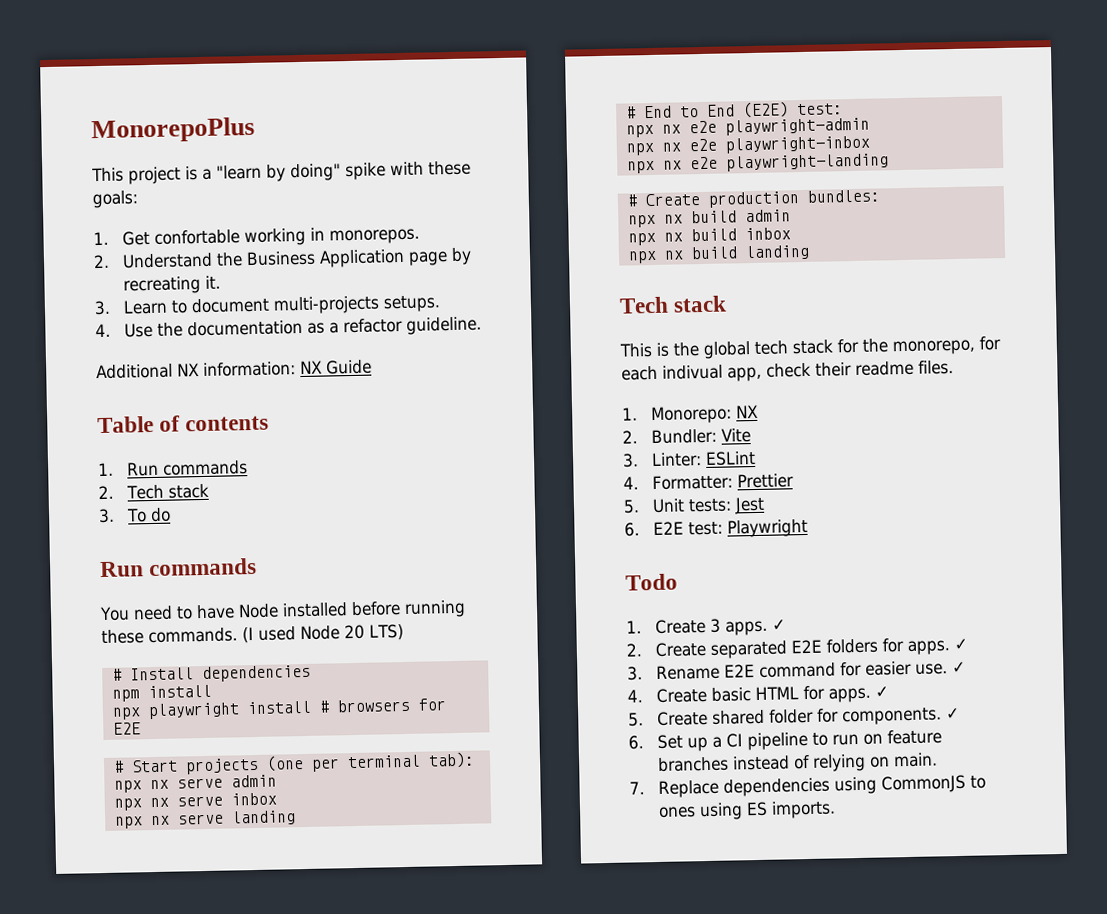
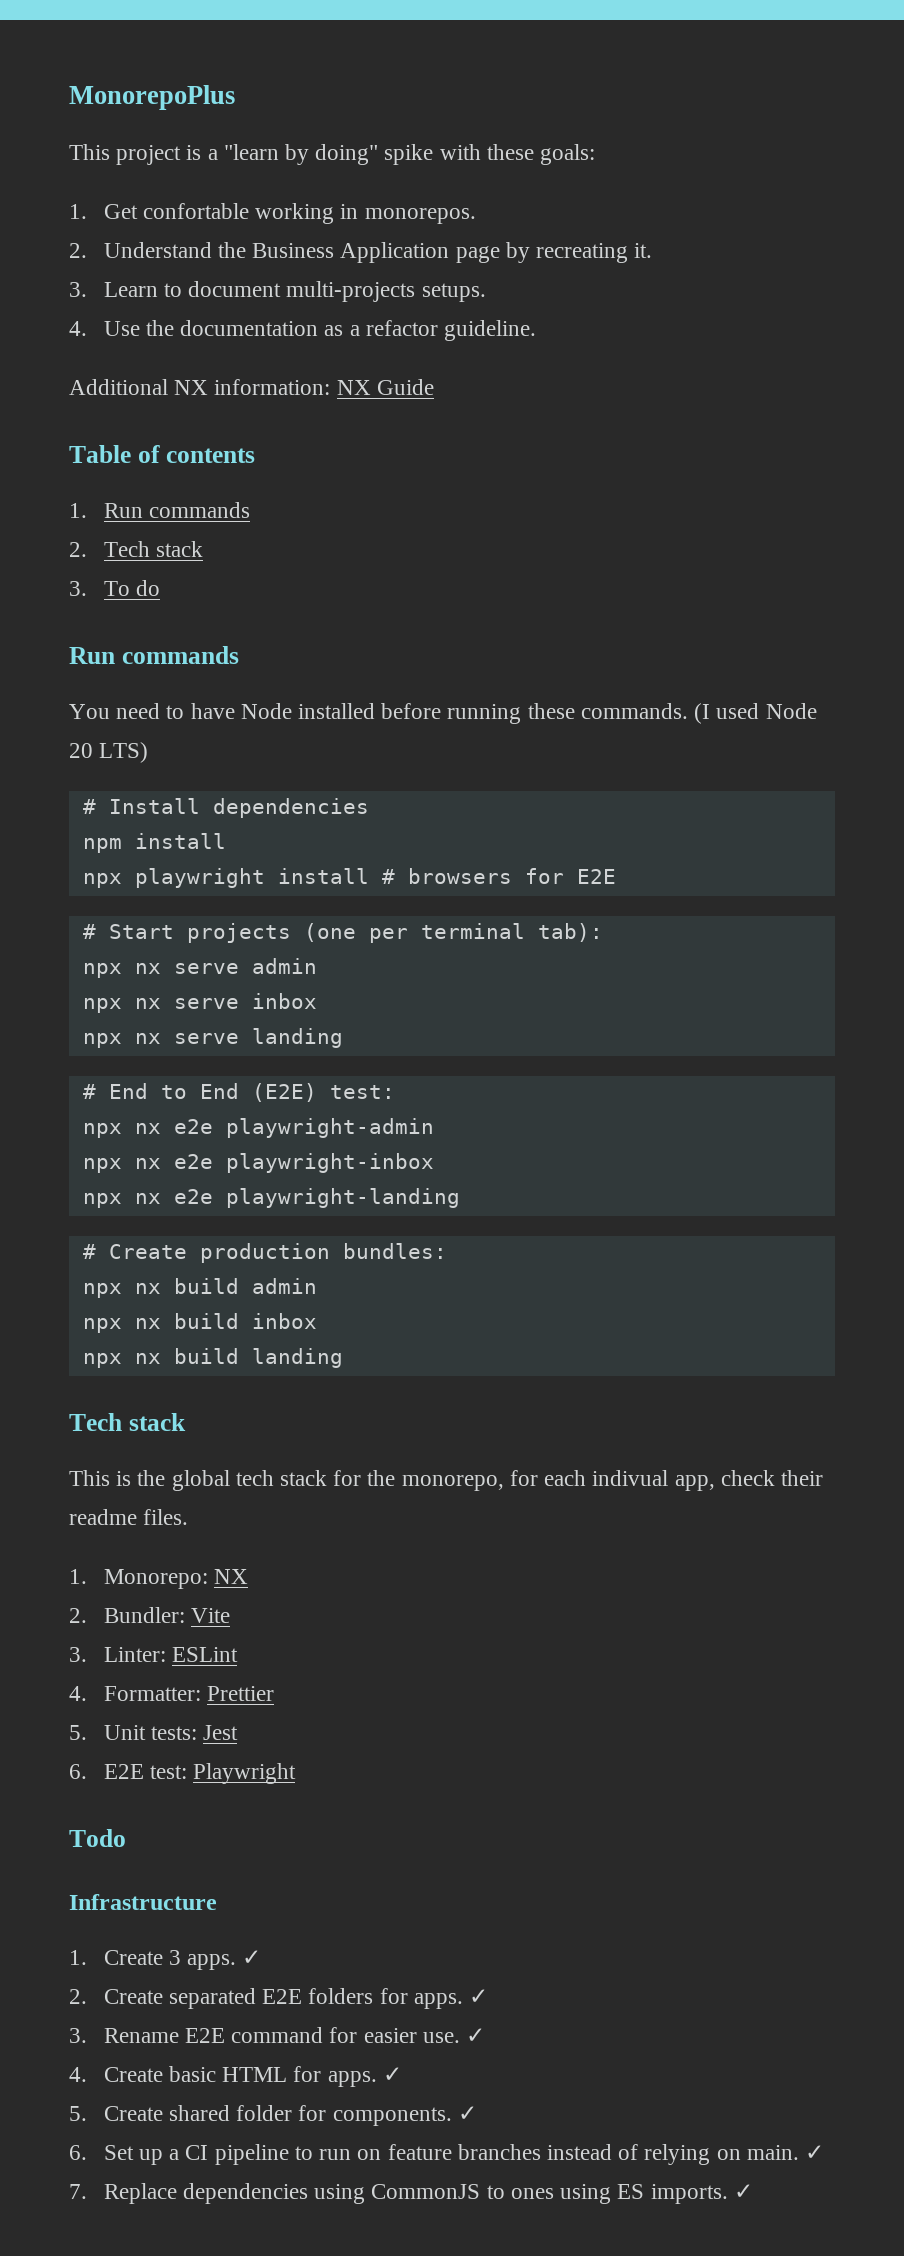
+ Infrastructure
- 6. Set up a CI pipeline to run on feature branches instead of relying on main.
+ 6. Set up a CI pipeline to run on feature branches instead of relying on main. ✓
- 7. Replace dependencies using CommonJS to ones using ES imports.
+ 7. Replace dependencies using CommonJS to ones using ES imports. ✓

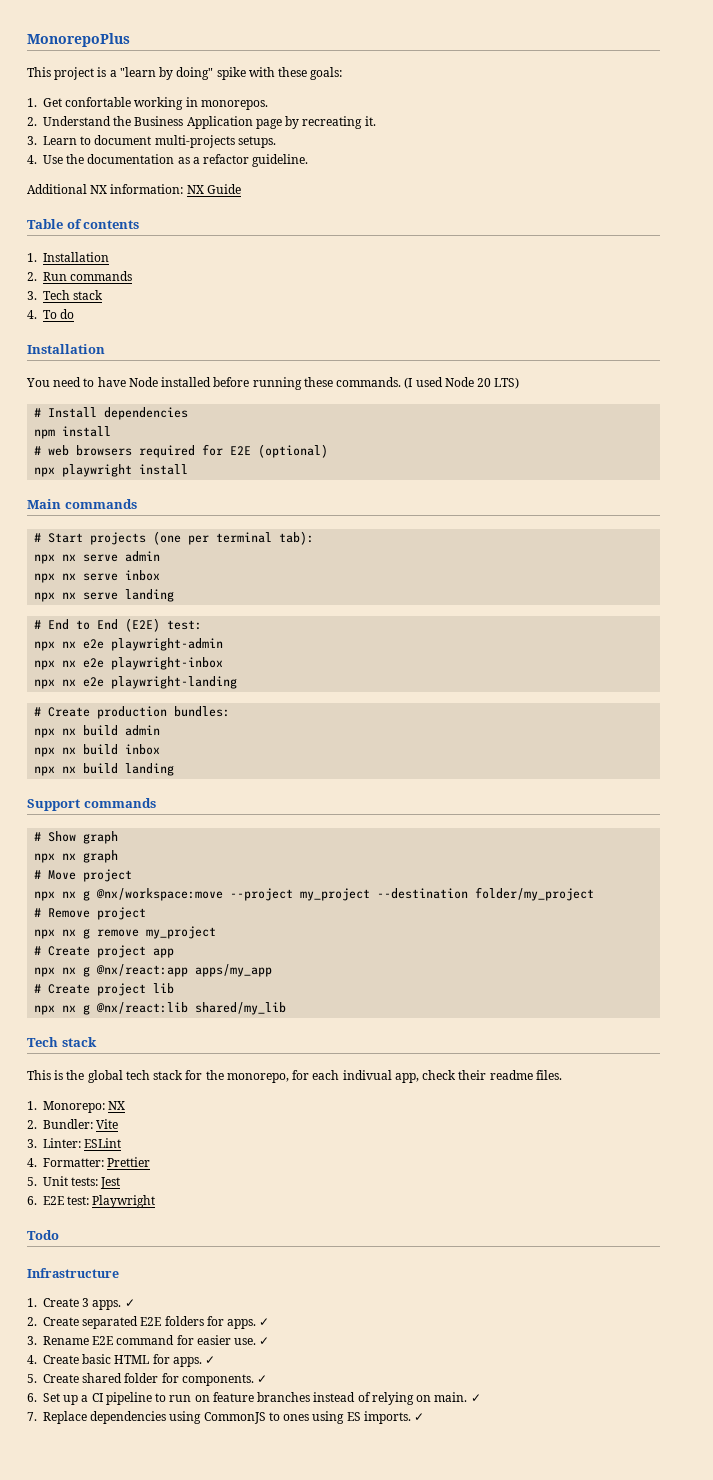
- 1. Run commands
- 2. Tech stack
- 3. To do
- Run commands
+ 1. Installation
+ 2. Run commands
+ 3. Tech stack
+ 4. To do
+ Installation
+ # web browsers required for E2E (optional)
- npx playwright install # browsers for E2E
+ npx playwright install
+ Main commands
+ Support commands
+ # Show graph
+ npx nx graph
+ # Move project
+ npx nx g @nx/workspace:move --project my_project --destination folder/my_project
+ # Remove project
+ npx nx g remove my_project
+ # Create project app
+ npx nx g @nx/react:app apps/my_app
+ # Create project lib
+ npx nx g @nx/react:lib shared/my_lib

